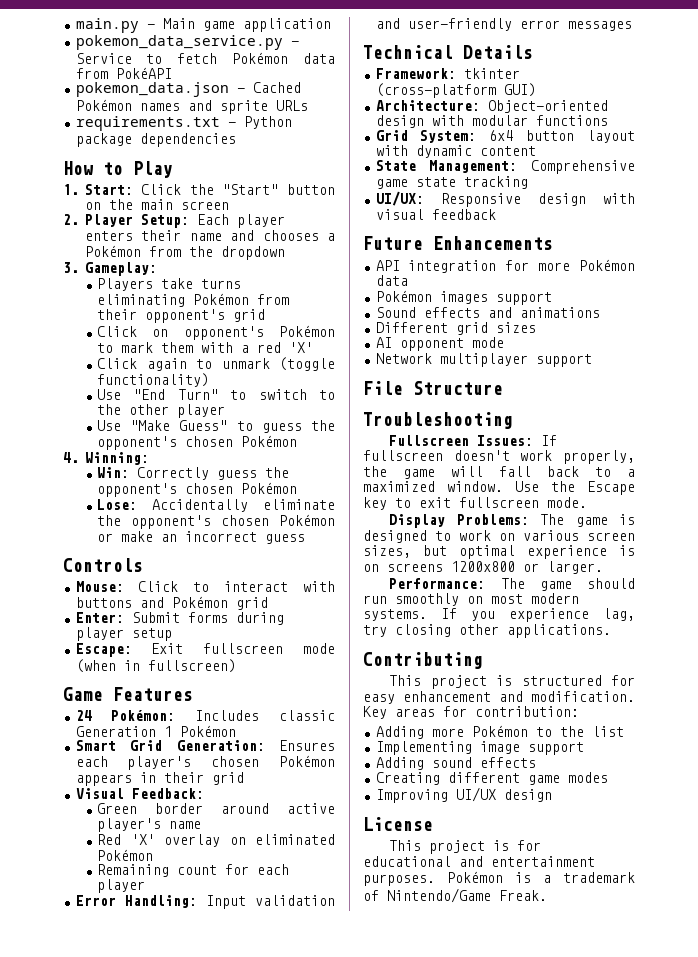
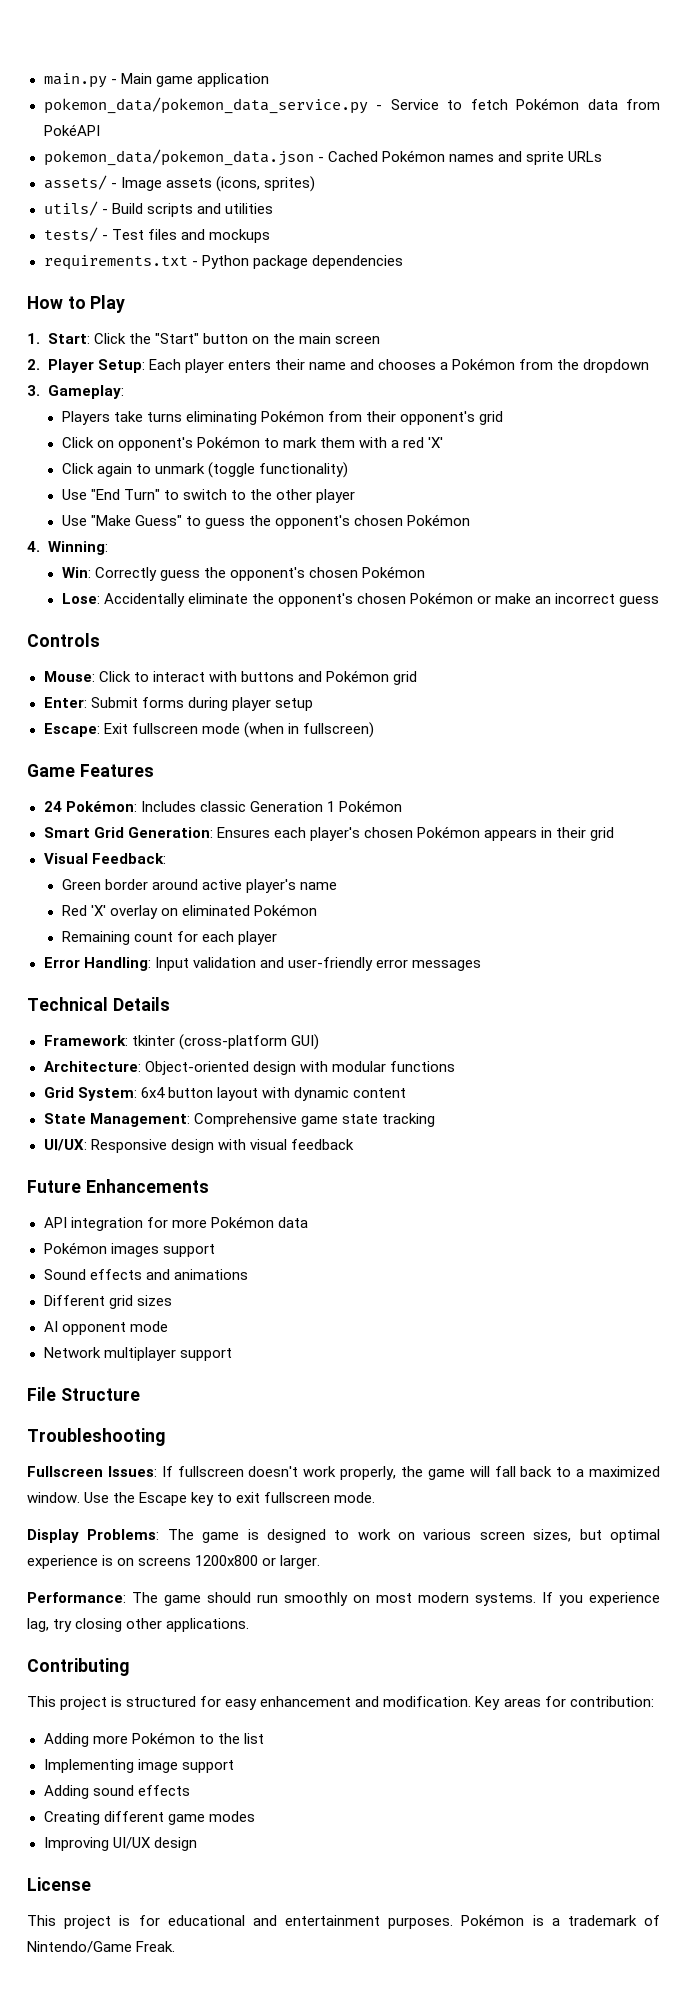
- pokemon_data_service.py - Service to fetch Pokémon data from PokéAPI
+ pokemon_data/pokemon_data_service.py - Service to fetch Pokémon data from PokéAPI
- pokemon_data.json - Cached Pokémon names and sprite URLs
+ pokemon_data/pokemon_data.json - Cached Pokémon names and sprite URLs
+ assets/ - Image assets (icons, sprites)
+ utils/ - Build scripts and utilities
+ tests/ - Test files and mockups

